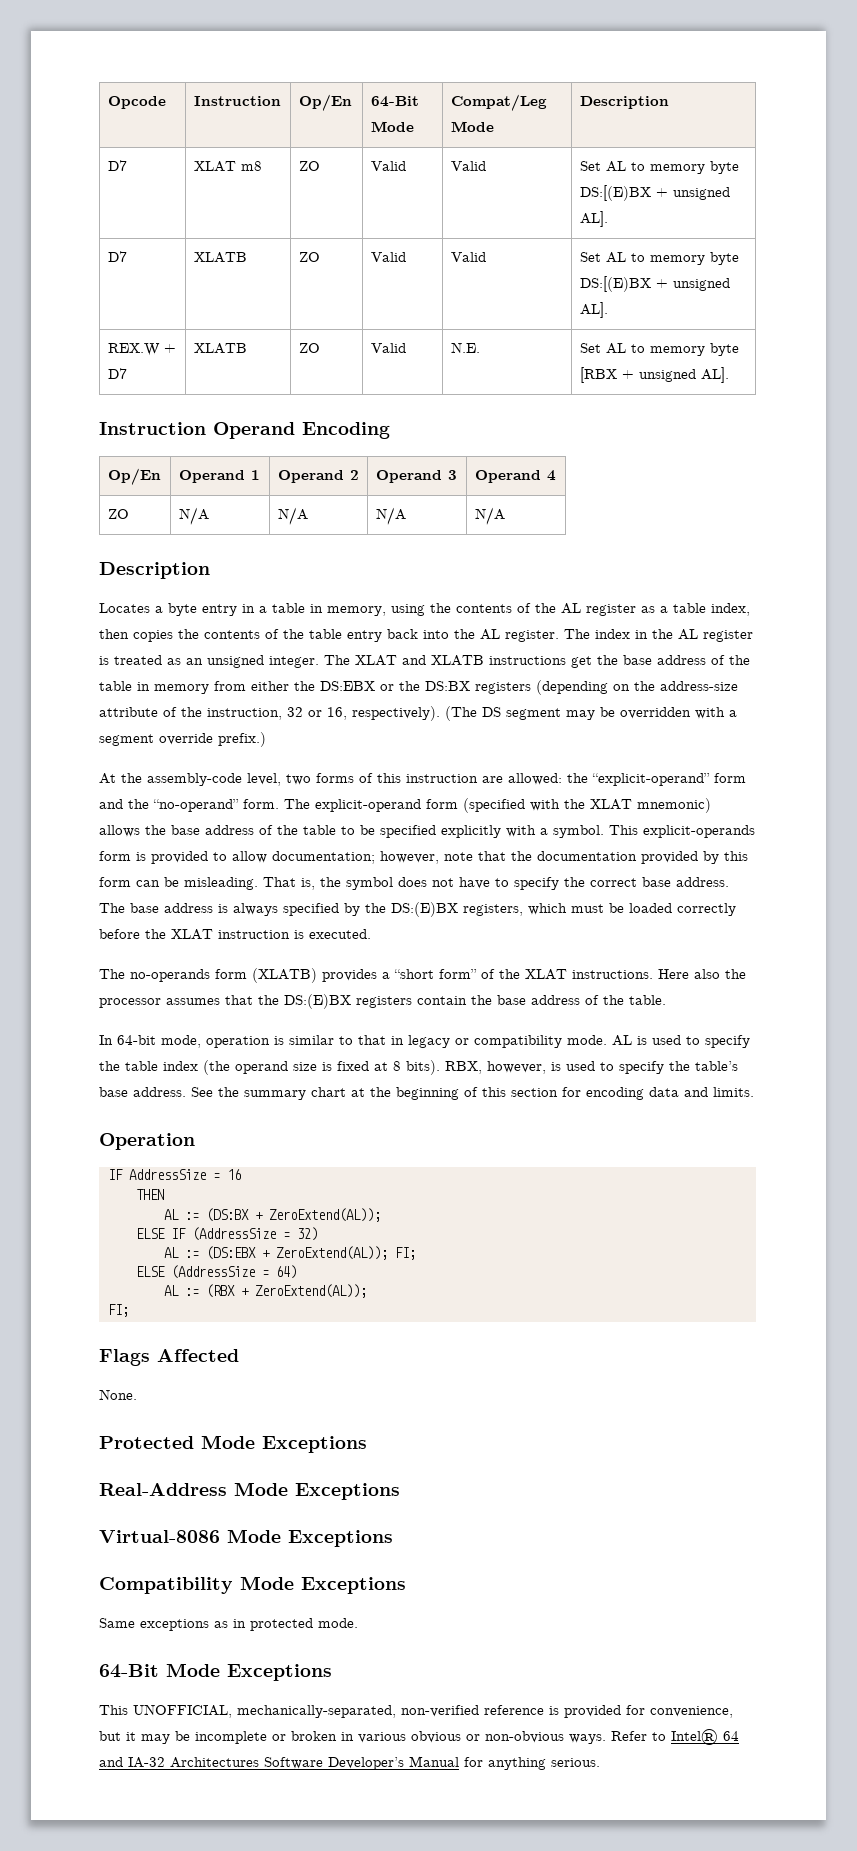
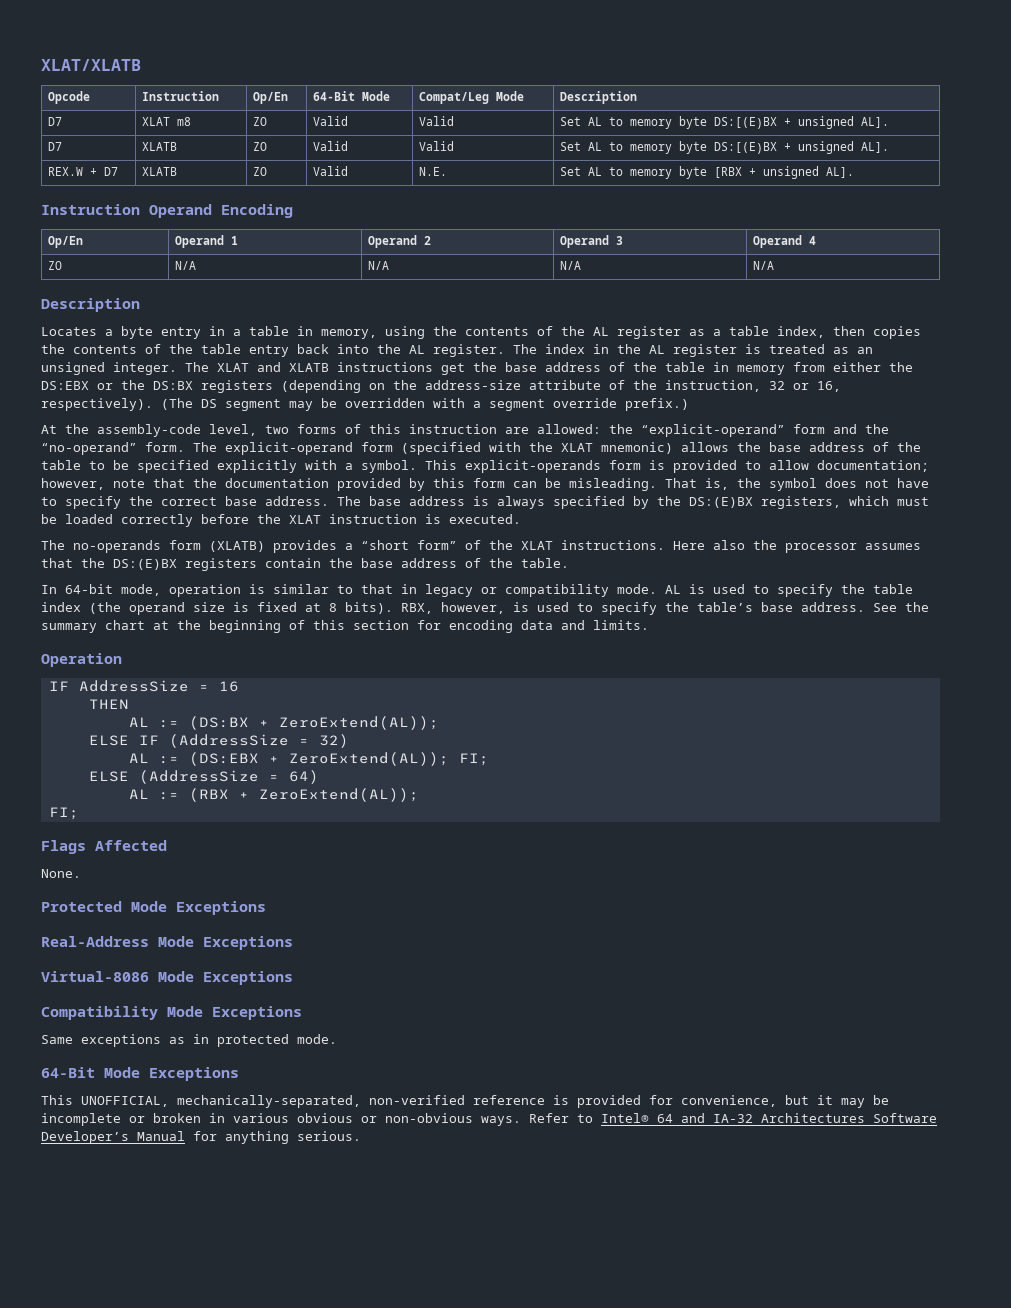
+ XLAT/XLATB

